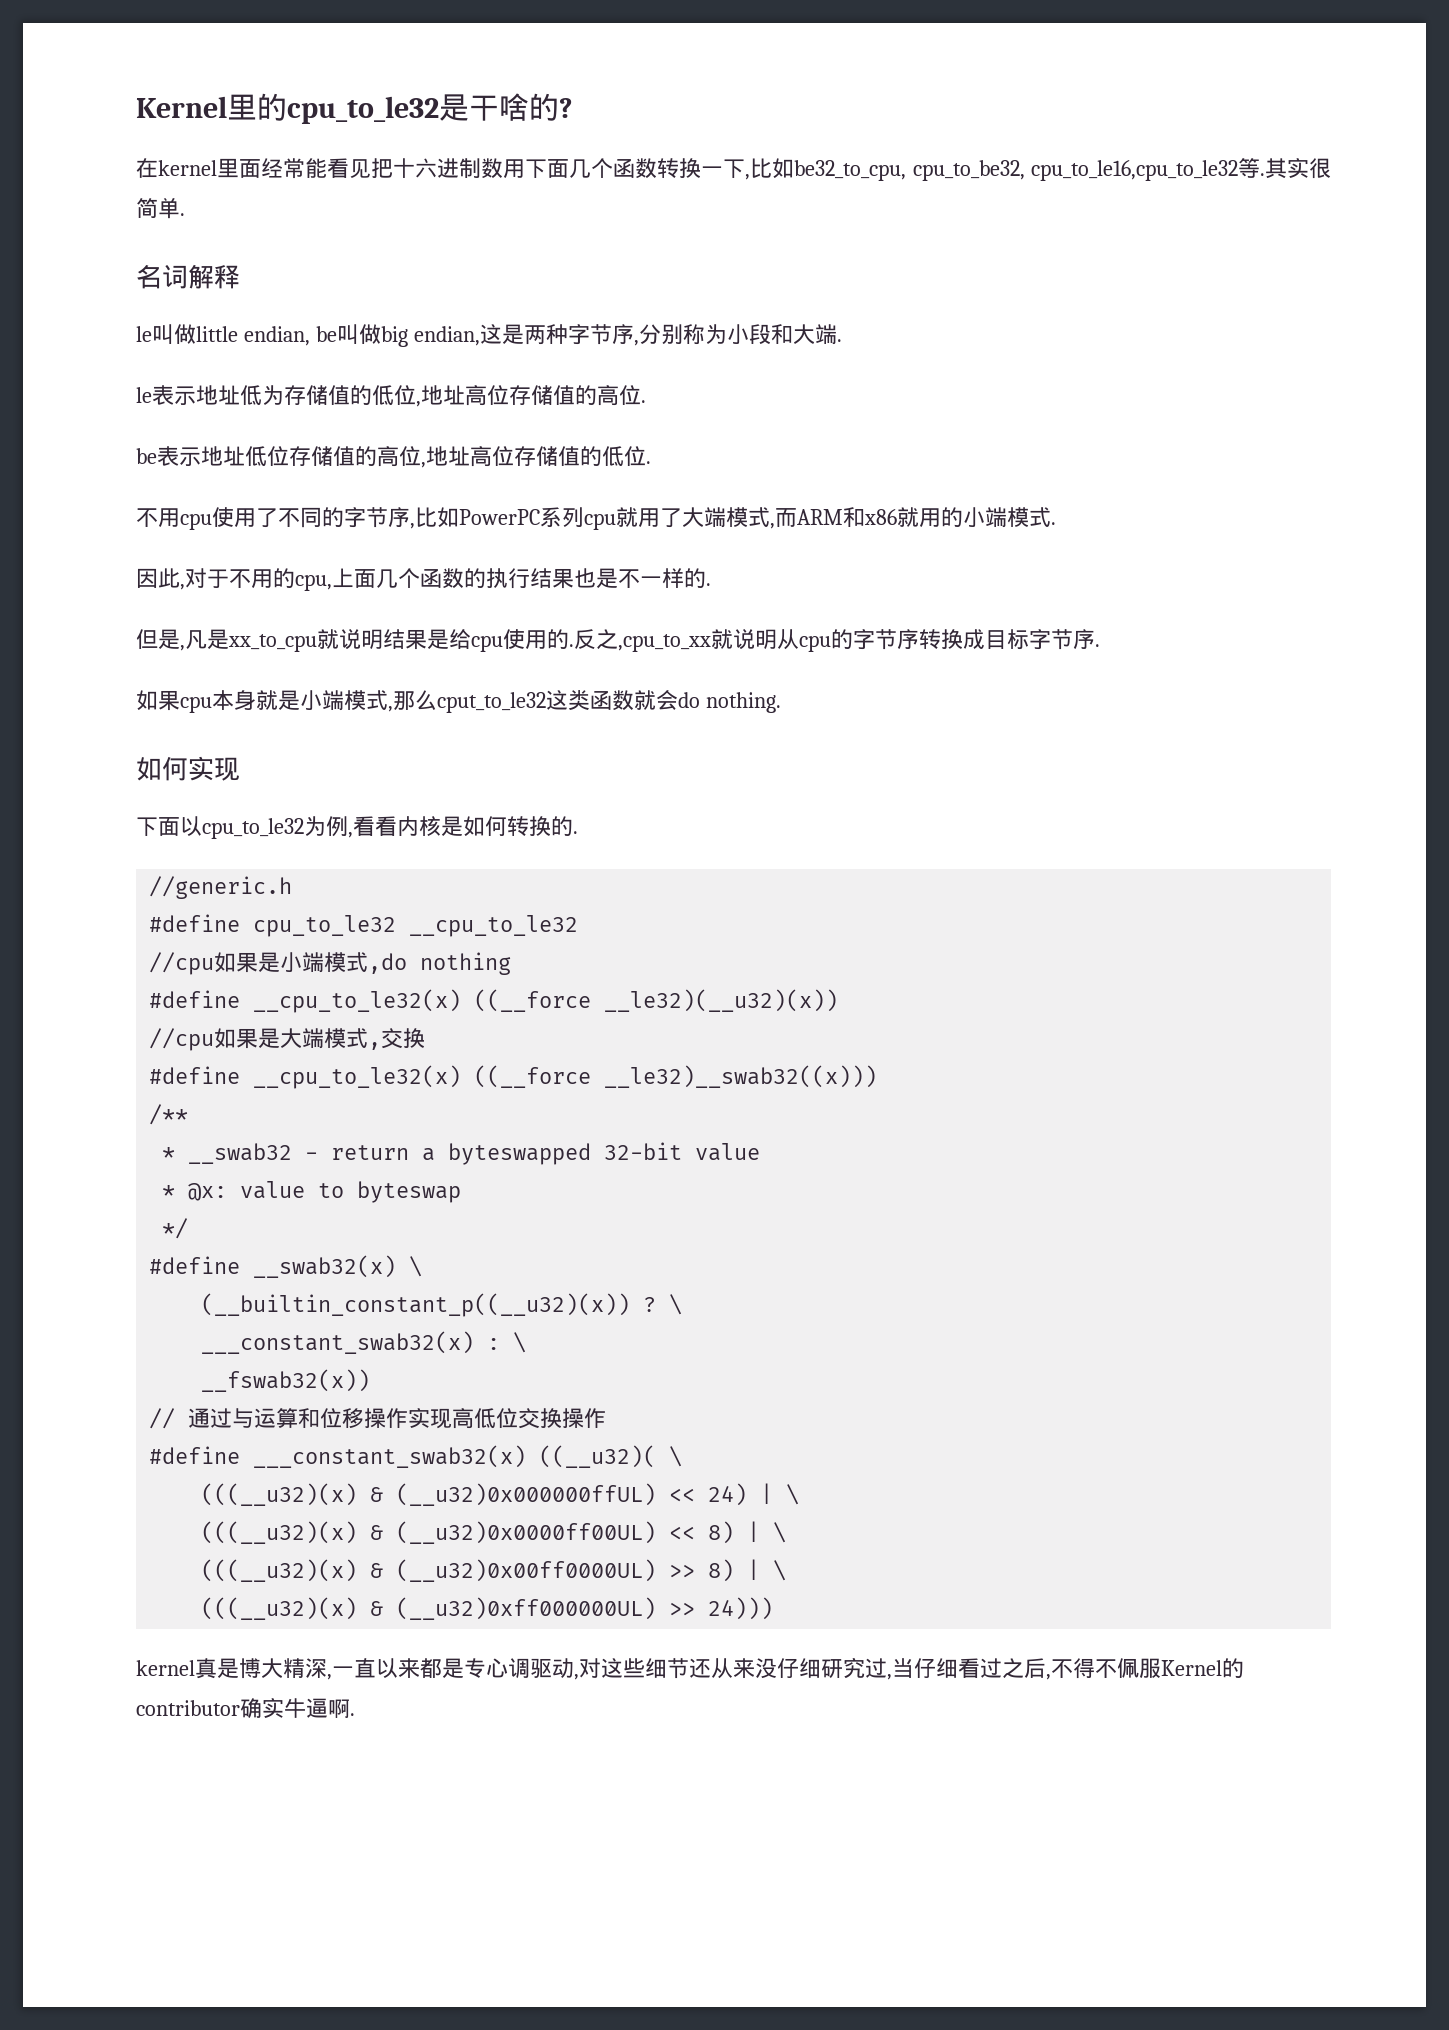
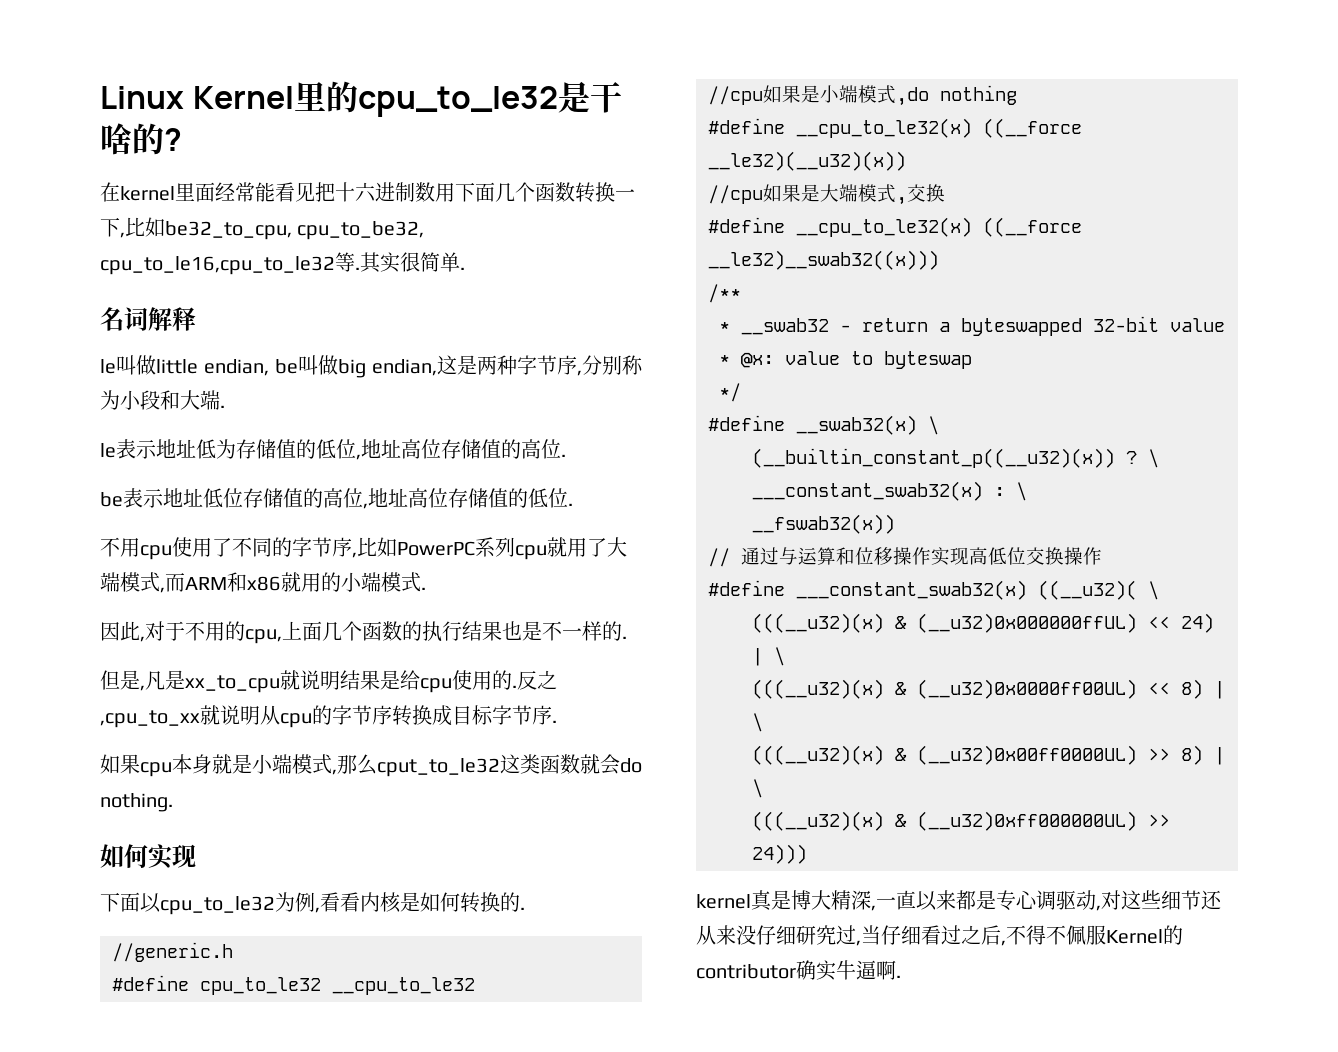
- Kernel里的cpu_to_le32是干啥的?
+ Linux Kernel里的cpu_to_le32是干啥的?

